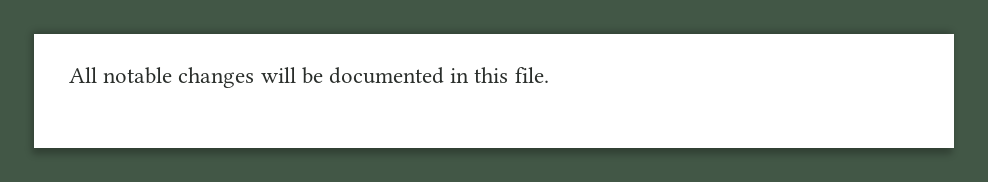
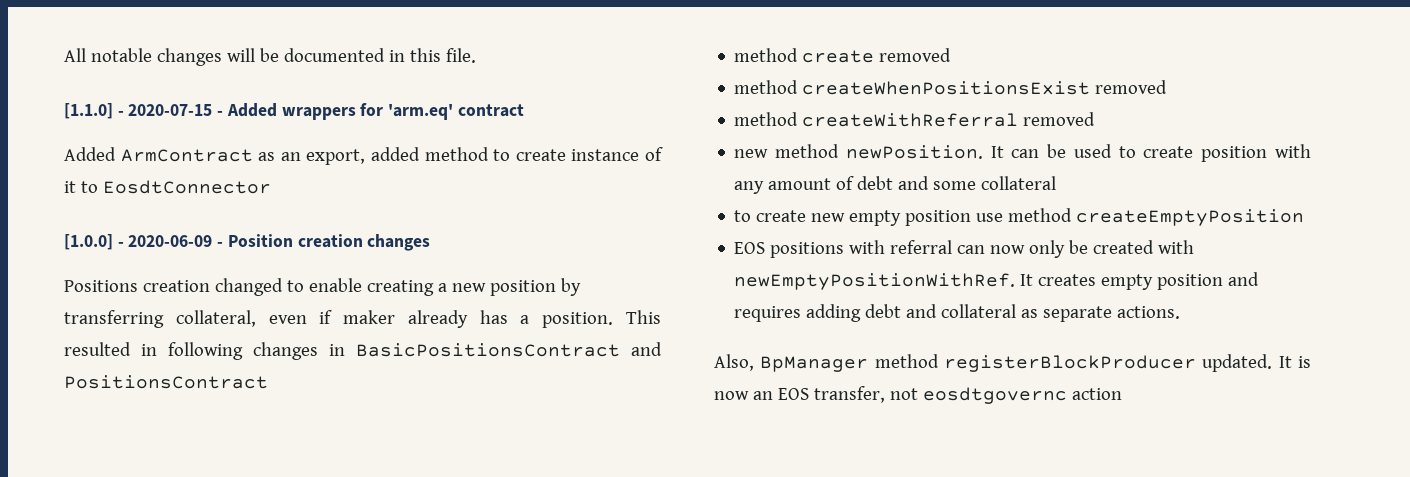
+ [1.1.0] - 2020-07-15 - Added wrappers for 'arm.eq' contract
+ Added ArmContract as an export, added method to create instance of it to EosdtConnector
+ [1.0.0] - 2020-06-09 - Position creation changes
+ Positions creation changed to enable creating a new position by transferring collateral, even if maker already has a position. This resulted in following changes in BasicPositionsContract and PositionsContract
+ method create removed
+ method createWhenPositionsExist removed
+ method createWithReferral removed
+ new method newPosition. It can be used to create position with any amount of debt and some collateral
+ to create new empty position use method createEmptyPosition
+ EOS positions with referral can now only be created with newEmptyPositionWithRef. It creates empty position and requires adding debt and collateral as separate actions.
+ Also, BpManager method registerBlockProducer updated. It is now an EOS transfer, not eosdtgovernc action

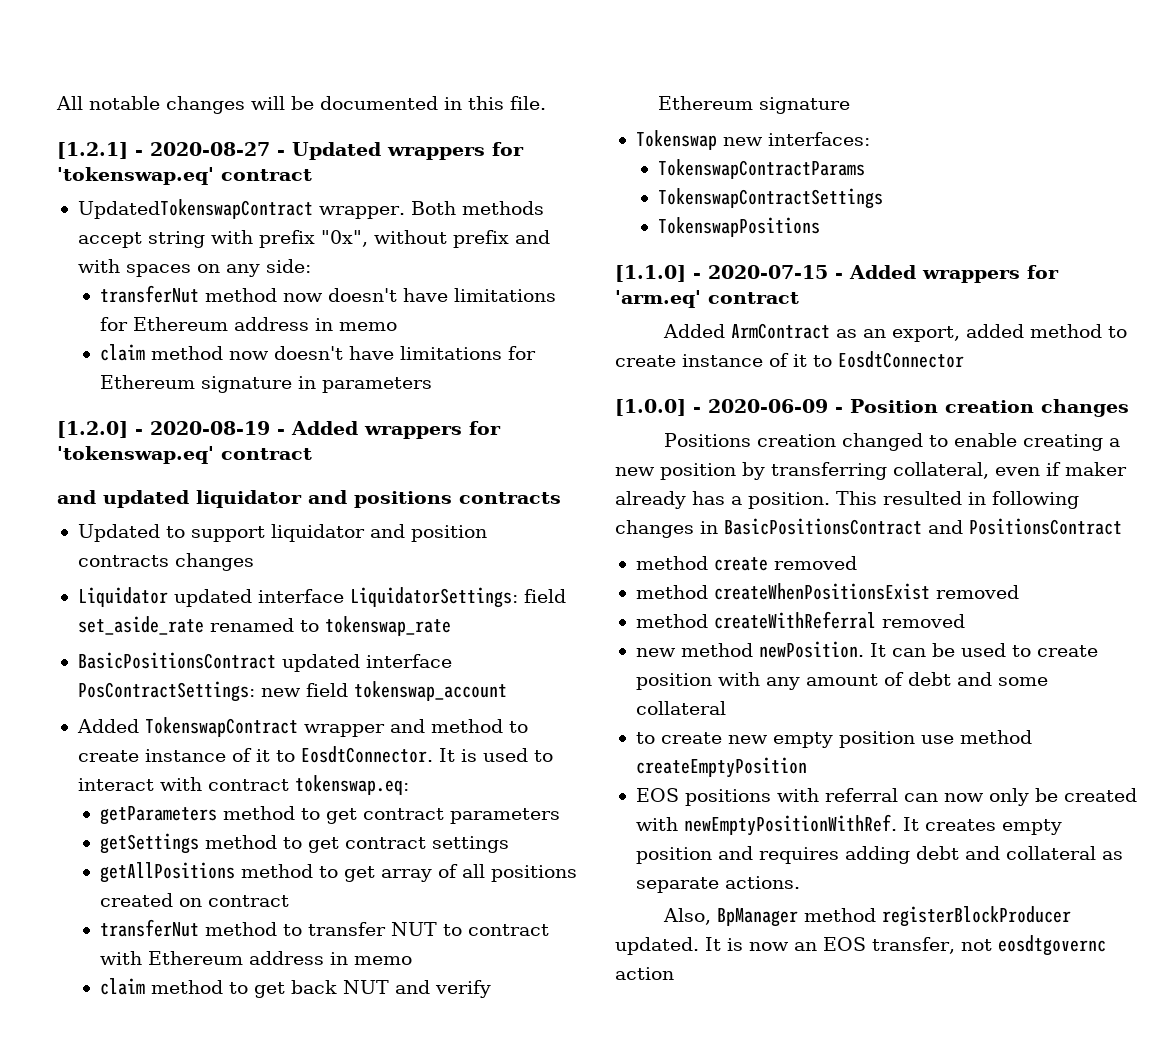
+ [1.2.1] - 2020-08-27 - Updated wrappers for 'tokenswap.eq' contract
+ UpdatedTokenswapContract wrapper. Both methods accept string with prefix "0x", without prefix and with spaces on any side:
+ transferNut method now doesn't have limitations for Ethereum address in memo
+ claim method now doesn't have limitations for Ethereum signature in parameters
+ [1.2.0] - 2020-08-19 - Added wrappers for 'tokenswap.eq' contract
+ and updated liquidator and positions contracts
+ Updated to support liquidator and position contracts changes
+ Liquidator updated interface LiquidatorSettings: field set_aside_rate renamed to tokenswap_rate
+ BasicPositionsContract updated interface PosContractSettings: new field tokenswap_account
+ Added TokenswapContract wrapper and method to create instance of it to EosdtConnector. It is used to interact with contract tokenswap.eq:
+ getParameters method to get contract parameters
+ getSettings method to get contract settings
+ getAllPositions method to get array of all positions created on contract
+ transferNut method to transfer NUT to contract with Ethereum address in memo
+ claim method to get back NUT and verify Ethereum signature
+ Tokenswap new interfaces:
+ TokenswapContractParams
+ TokenswapContractSettings
+ TokenswapPositions

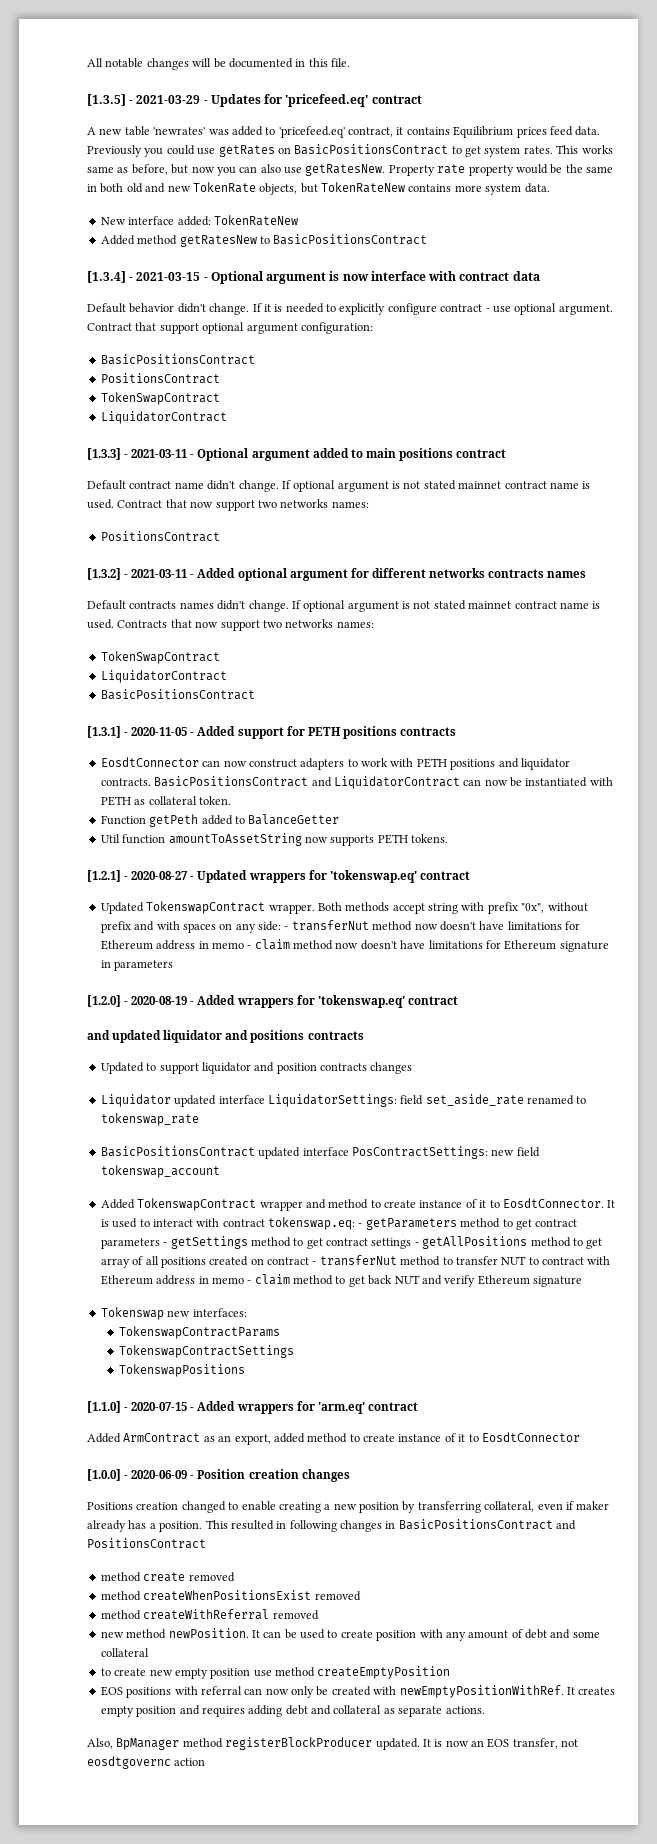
+ [1.3.5] - 2021-03-29 - Updates for 'pricefeed.eq' contract
+ A new table 'newrates' was added to 'pricefeed.eq' contract, it contains Equilibrium prices feed data. Previously you could use getRates on BasicPositionsContract to get system rates. This works same as before, but now you can also use getRatesNew. Property rate property would be the same in both old and new TokenRate objects, but TokenRateNew contains more system data.
+ New interface added: TokenRateNew
+ Added method getRatesNew to BasicPositionsContract
+ [1.3.4] - 2021-03-15 - Optional argument is now interface with contract data
+ Default behavior didn't change. If it is needed to explicitly configure contract - use optional argument. Contract that support optional argument configuration:
+ BasicPositionsContract
+ PositionsContract
+ TokenSwapContract
+ LiquidatorContract
+ [1.3.3] - 2021-03-11 - Optional argument added to main positions contract
+ Default contract name didn't change. If optional argument is not stated mainnet contract name is used. Contract that now support two networks names:
+ PositionsContract
+ [1.3.2] - 2021-03-11 - Added optional argument for different networks contracts names
+ Default contracts names didn't change. If optional argument is not stated mainnet contract name is used. Contracts that now support two networks names:
+ TokenSwapContract
+ LiquidatorContract
+ BasicPositionsContract
+ [1.3.1] - 2020-11-05 - Added support for PETH positions contracts
+ EosdtConnector can now construct adapters to work with PETH positions and liquidator contracts. BasicPositionsContract and LiquidatorContract can now be instantiated with PETH as collateral token.
+ Function getPeth added to BalanceGetter
+ Util function amountToAssetString now supports PETH tokens.
- UpdatedTokenswapContract wrapper.
+ Updated TokenswapContract wrapper.
- Both methods accept string with prefix "0x", without prefix and with spaces on any side:
- transferNut method now doesn't have limitations for Ethereum address in memo
- claim method now doesn't have limitations for Ethereum signature in parameters
+ Both methods accept string with prefix "0x", without prefix and with spaces on any side: - transferNut method now doesn't have limitations for Ethereum address in memo - claim method now doesn't have limitations for Ethereum signature in parameters
- It is used to interact with contract tokenswap.eq:
- getParameters method to get contract parameters
- getSettings method to get contract settings
- getAllPositions method to get array of all positions created on contract
- transferNut method to transfer NUT to contract with Ethereum address in memo
- claim method to get back NUT and verify Ethereum signature
+ It is used to interact with contract tokenswap.eq: - getParameters method to get contract parameters - getSettings method to get contract settings - getAllPositions method to get array of all positions created on contract - transferNut method to transfer NUT to contract with Ethereum address in memo - claim method to get back NUT and verify Ethereum signature

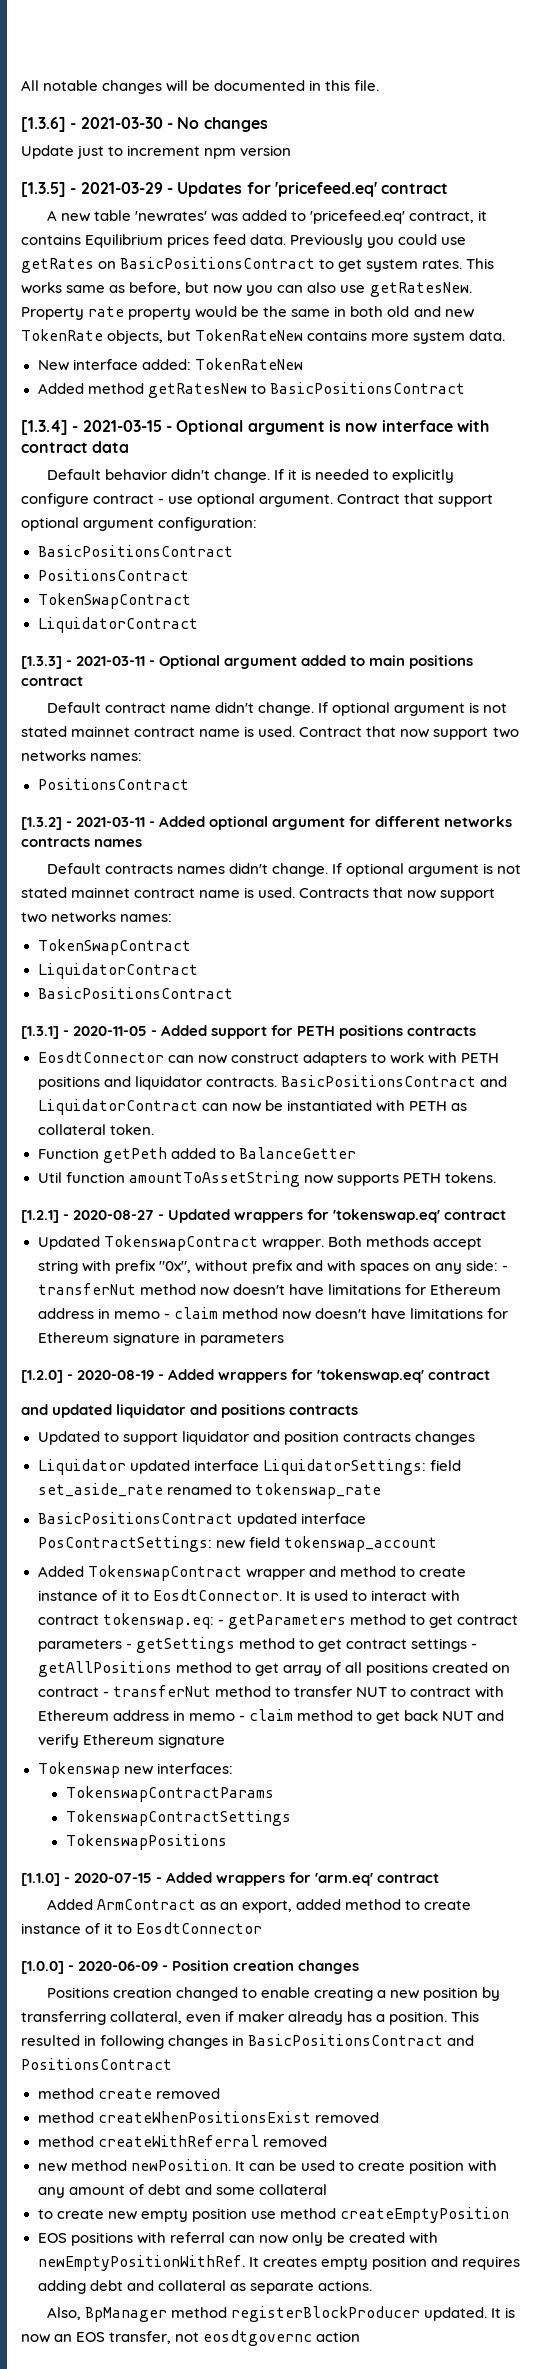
+ [1.3.6] - 2021-03-30 - No changes
+ Update just to increment npm version

